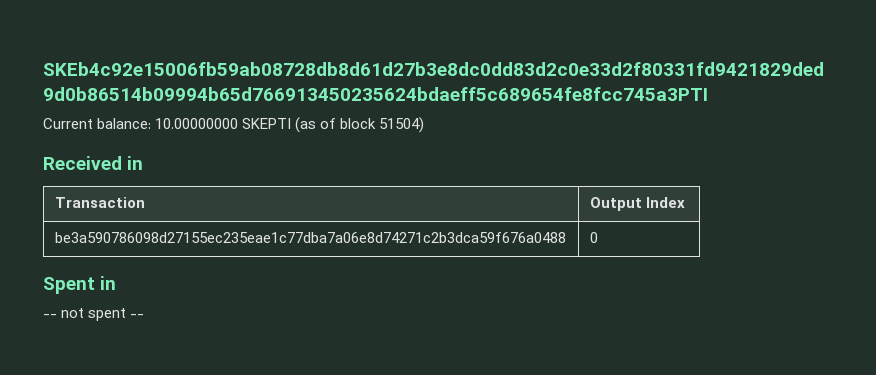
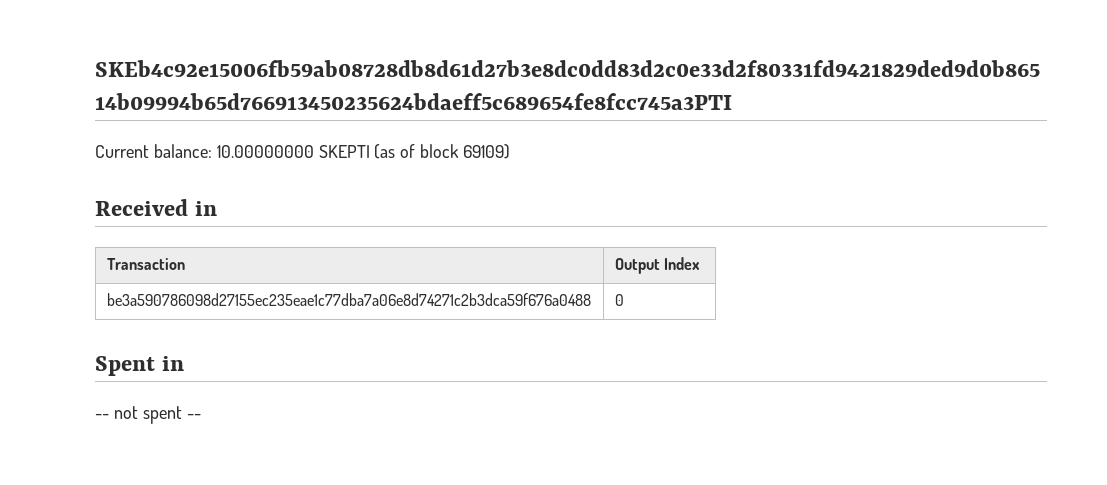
- Current balance: 10.00000000 SKEPTI (as of block 51504)
+ Current balance: 10.00000000 SKEPTI (as of block 69109)

